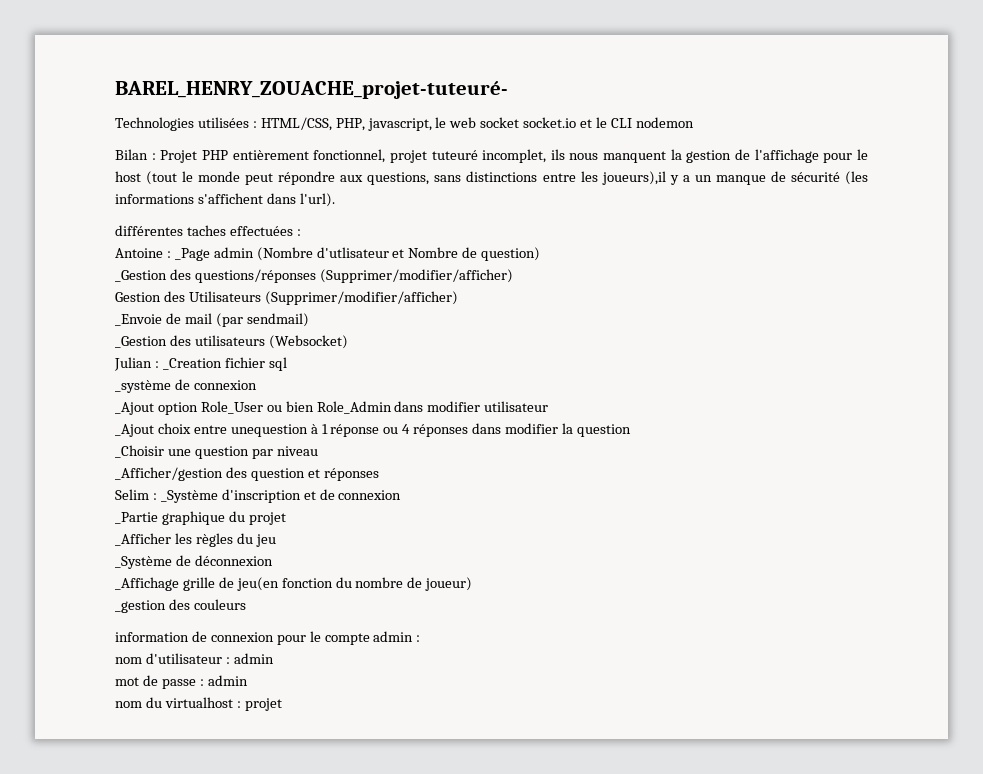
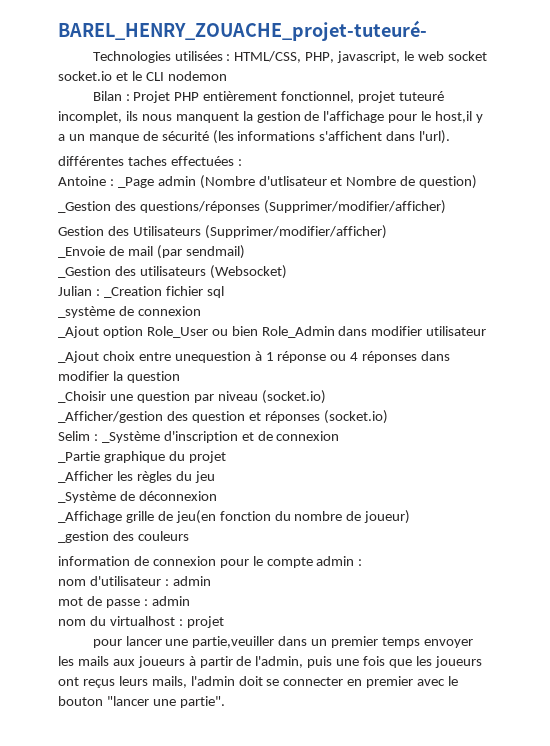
- Bilan : Projet PHP entièrement fonctionnel, projet tuteuré incomplet, ils nous manquent la gestion de l'affichage pour le host (tout le monde peut répondre aux questions, sans distinctions entre les joueurs),il y a un manque de sécurité (les informations s'affichent dans l'url).
+ Bilan : Projet PHP entièrement fonctionnel, projet tuteuré incomplet, ils nous manquent la gestion de l'affichage pour le host,il y a un manque de sécurité (les informations s'affichent dans l'url).
- _Choisir une question par niveau
+ _Choisir une question par niveau (socket.io)
- _Afficher/gestion des question et réponses
+ _Afficher/gestion des question et réponses (socket.io)
+ pour lancer une partie,veuiller dans un premier temps envoyer les mails aux joueurs à partir de l'admin, puis une fois que les joueurs ont reçus leurs mails, l'admin doit se connecter en premier avec le bouton "lancer une partie".

